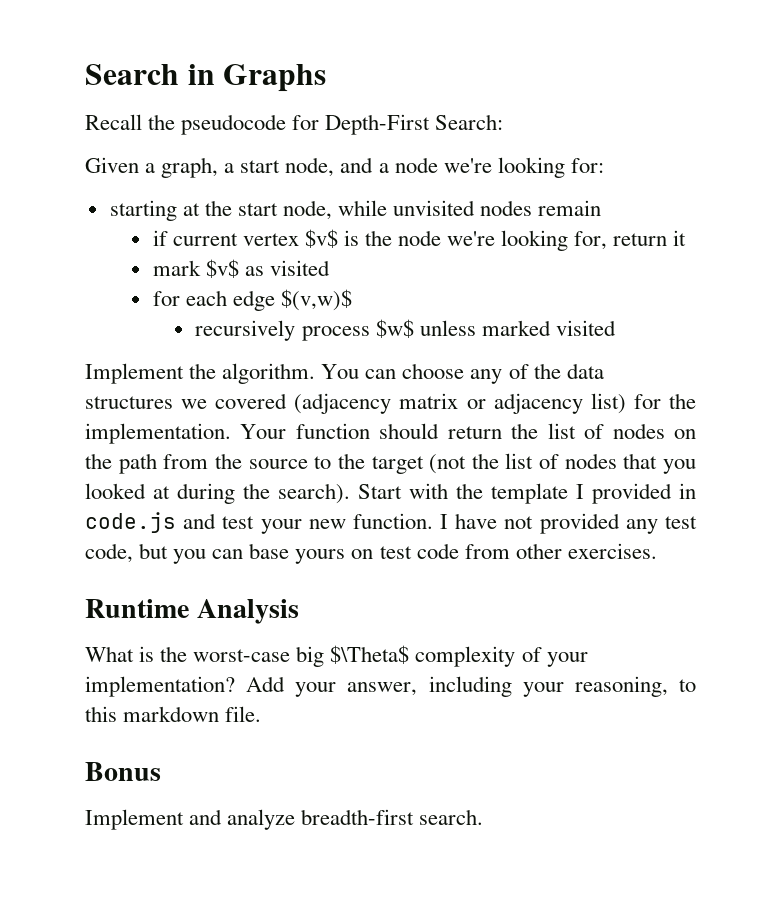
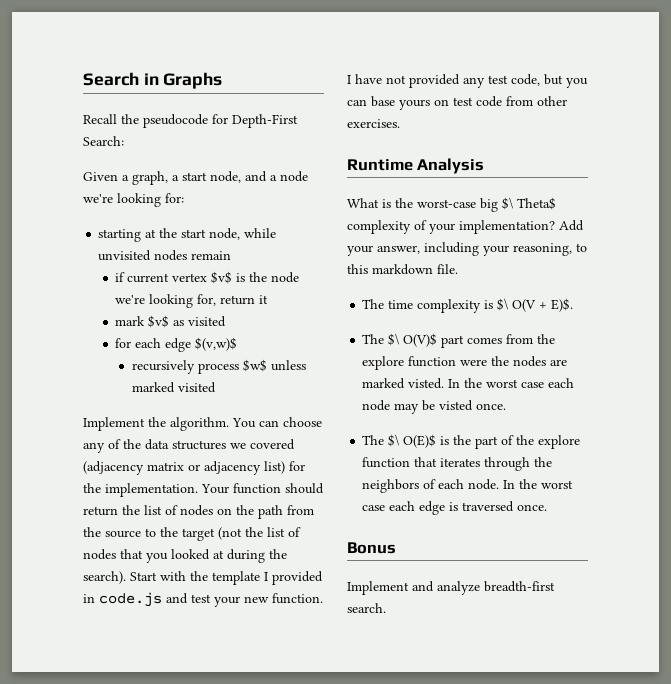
- What is the worst-case big $\Theta$ complexity of your implementation?
+ What is the worst-case big $\ Theta$ complexity of your implementation?
+ The time complexity is $\ O(V + E)$.
+ The $\ O(V)$ part comes from the explore function were the nodes are marked visted. In the worst case each node may be visted once.
+ The $\ O(E)$ is the part of the explore function that iterates through the neighbors of each node. In the worst case each edge is traversed once.

